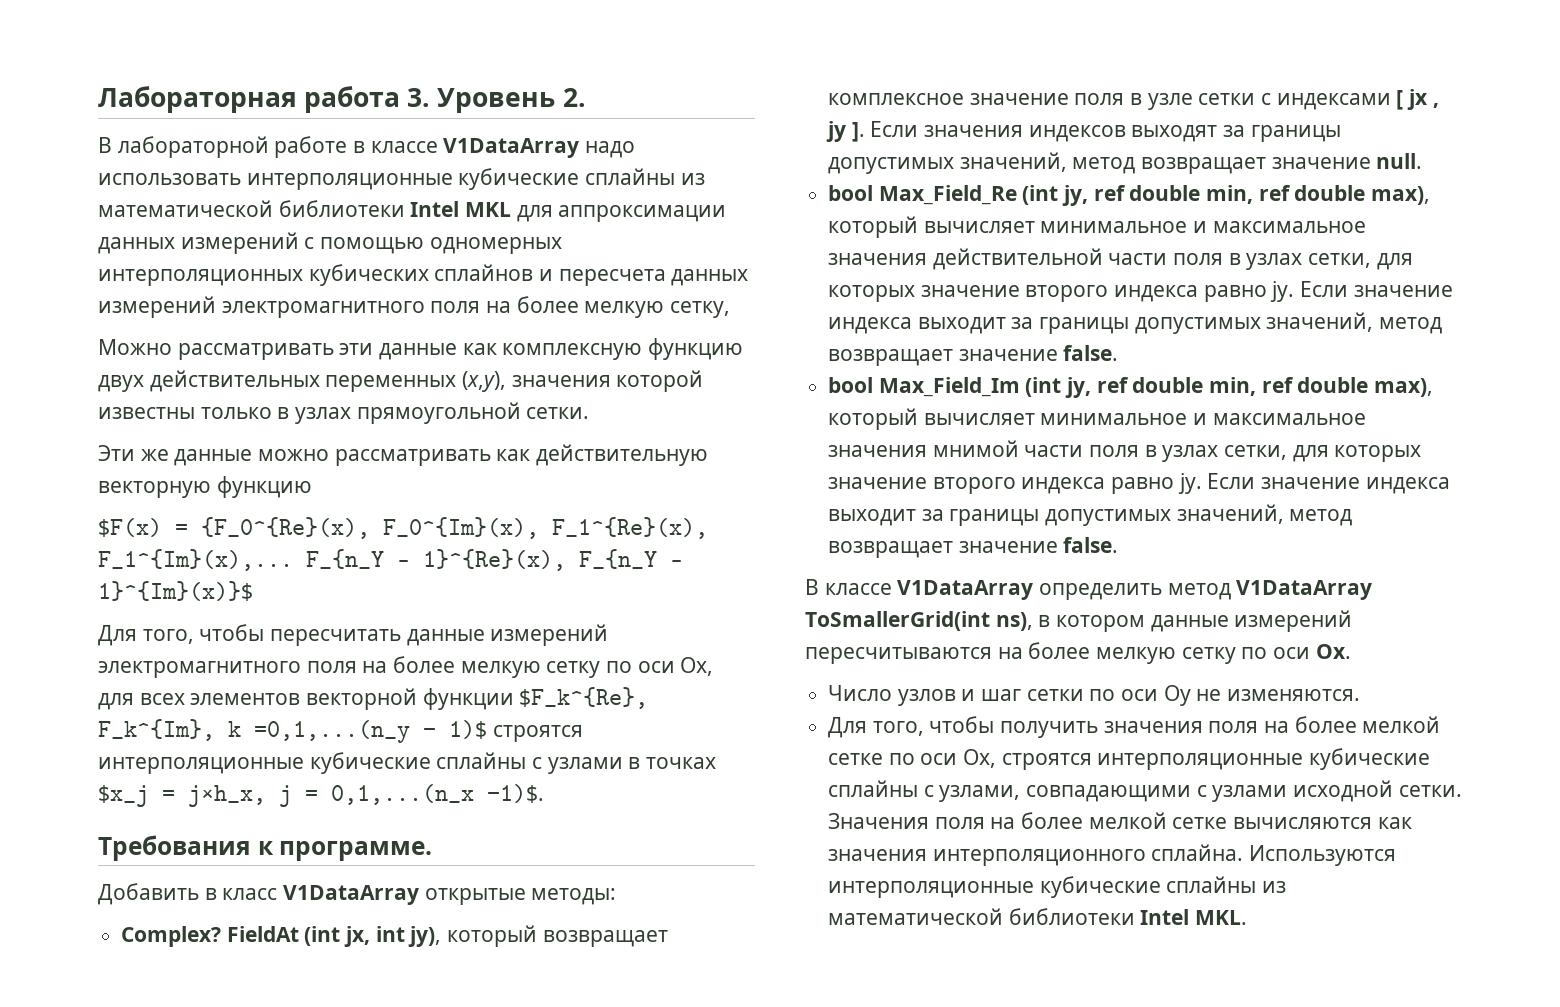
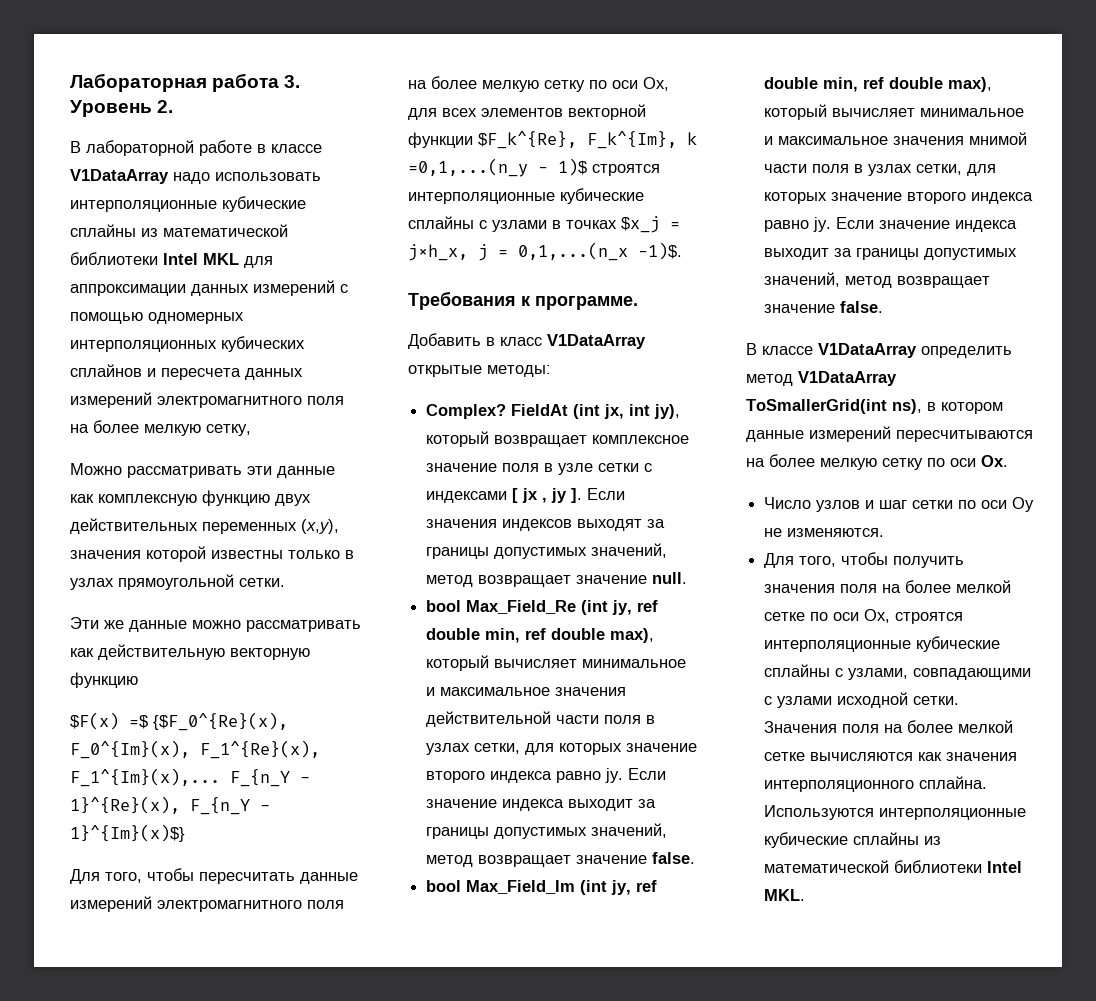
- $F(x) = {F_0^{Re}(x), F_0^{Im}(x), F_1^{Re}(x), F_1^{Im}(x),...
+ $F(x) =$ {$F_0^{Re}(x), F_0^{Im}(x), F_1^{Re}(x), F_1^{Im}(x),...
- F_{n_Y - 1}^{Re}(x), F_{n_Y - 1}^{Im}(x)}$
+ F_{n_Y - 1}^{Re}(x), F_{n_Y - 1}^{Im}(x)$}

